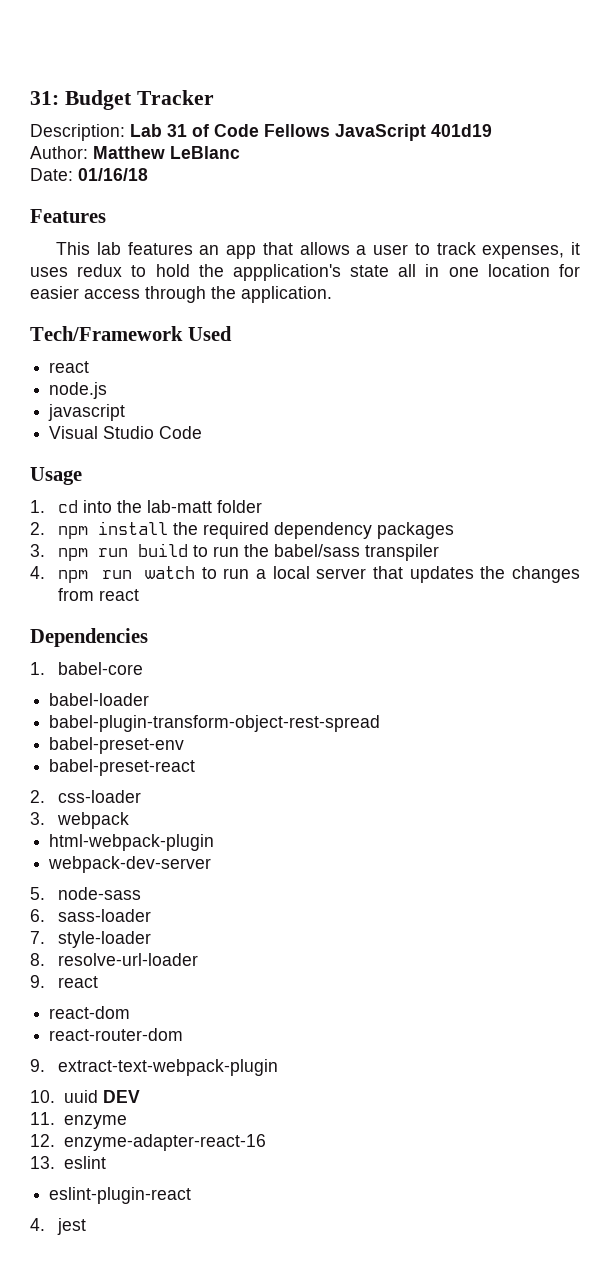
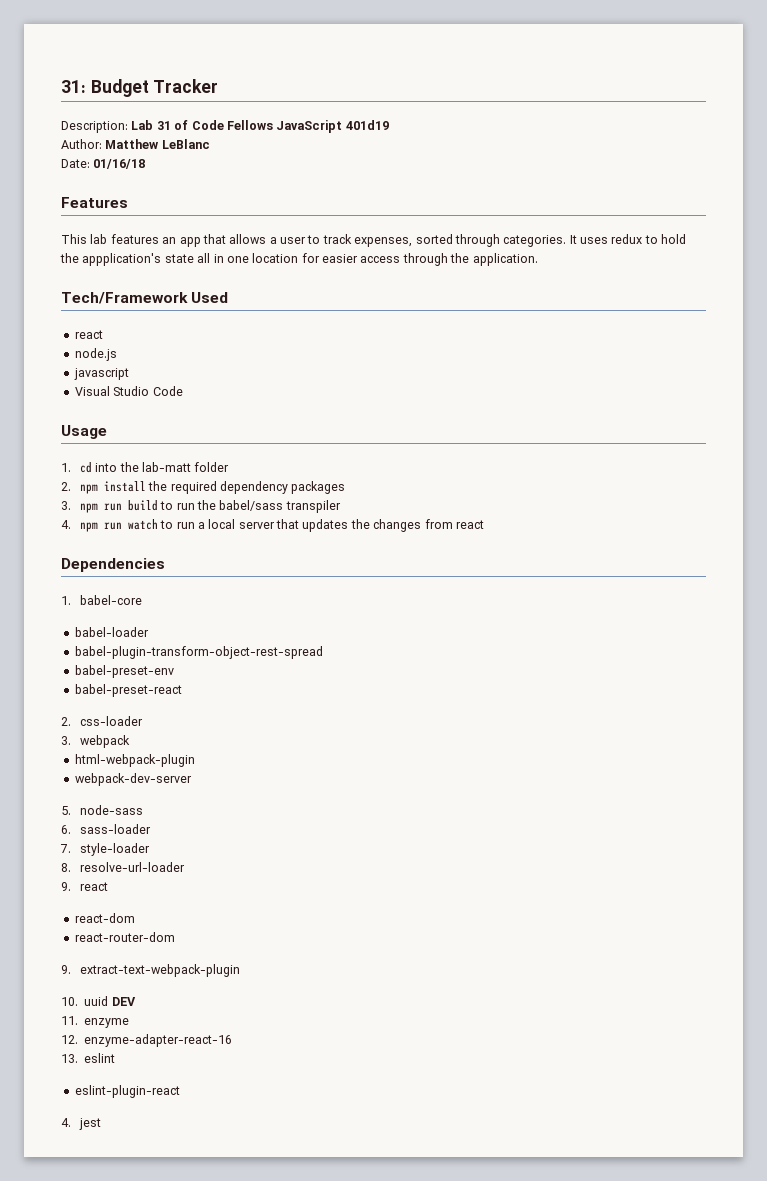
- This lab features an app that allows a user to track expenses, it uses redux to hold the appplication's state all in one location for easier access through the application.
+ This lab features an app that allows a user to track expenses, sorted through categories. It uses redux to hold the appplication's state all in one location for easier access through the application.

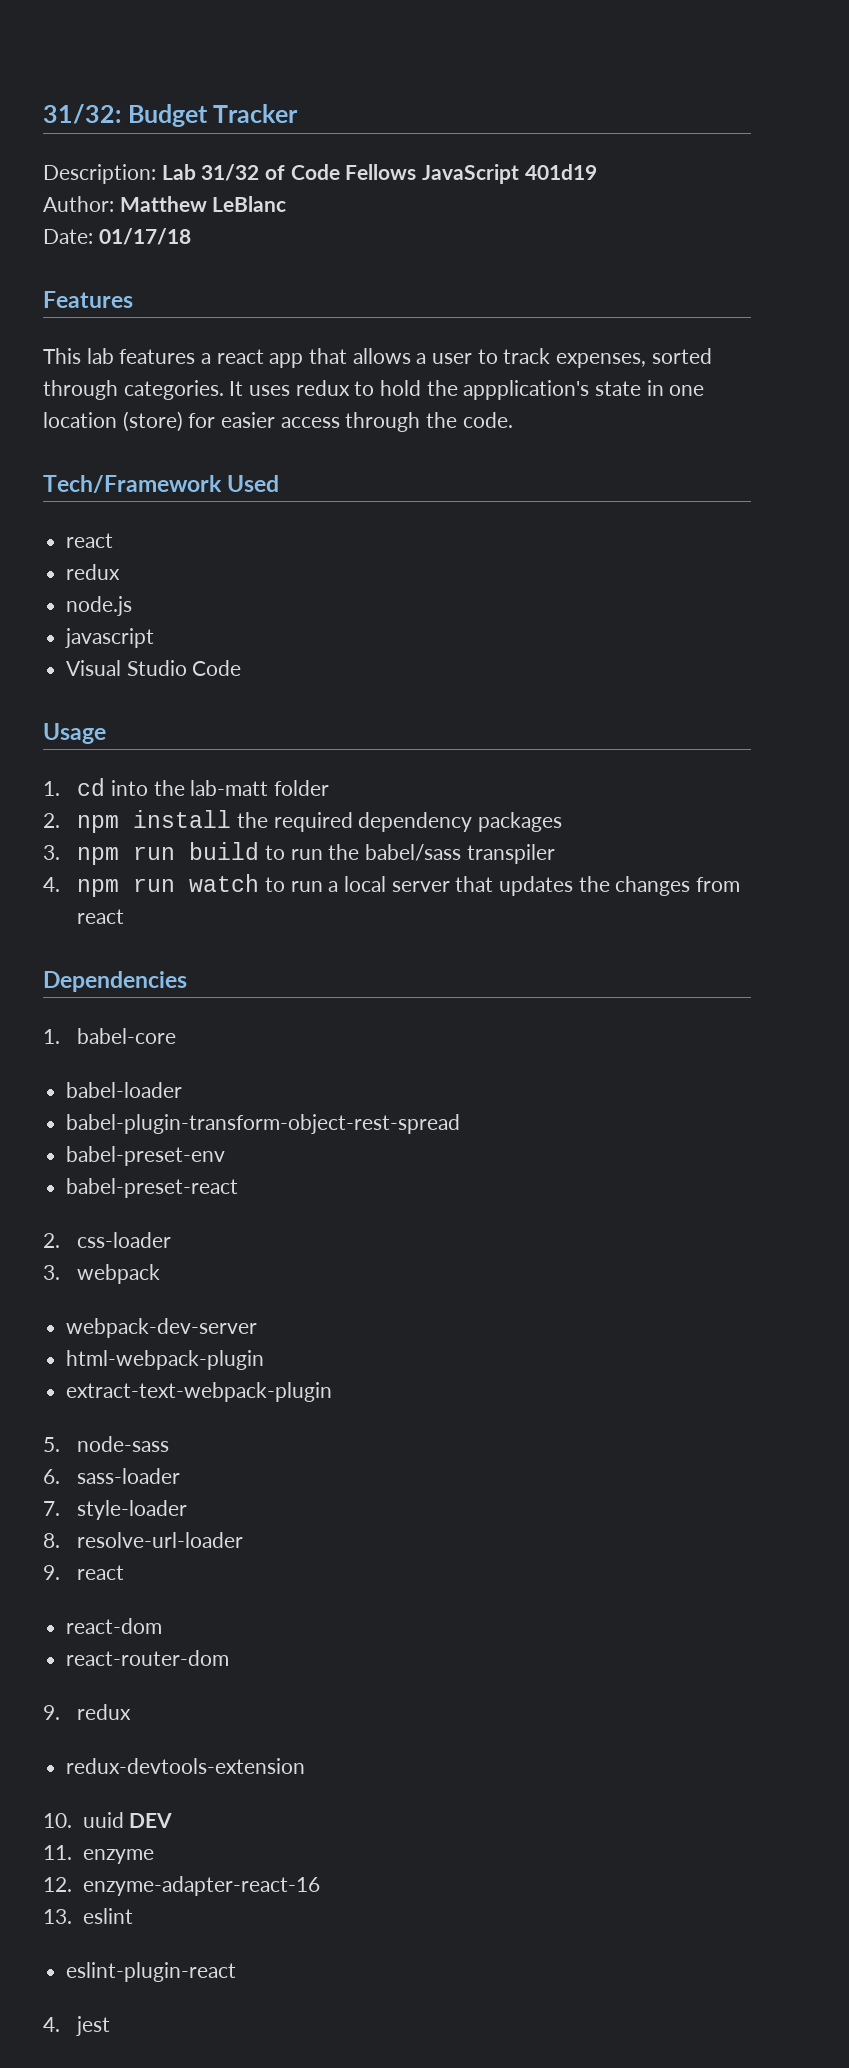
- 31: Budget Tracker
+ 31/32: Budget Tracker
- Description: Lab 31 of Code Fellows JavaScript 401d19
+ Description: Lab 31/32 of Code Fellows JavaScript 401d19
- Date: 01/16/18
+ Date: 01/17/18
- This lab features an app that allows a user to track expenses, sorted through categories.
+ This lab features a react app that allows a user to track expenses, sorted through categories.
- It uses redux to hold the appplication's state all in one location for easier access through the application.
+ It uses redux to hold the appplication's state in one location (store) for easier access through the code.
  Tech/Framework Used
  react
+ redux
+ webpack-dev-server
- webpack-dev-server
+ extract-text-webpack-plugin
- 9. extract-text-webpack-plugin
+ 9. redux
+ redux-devtools-extension

